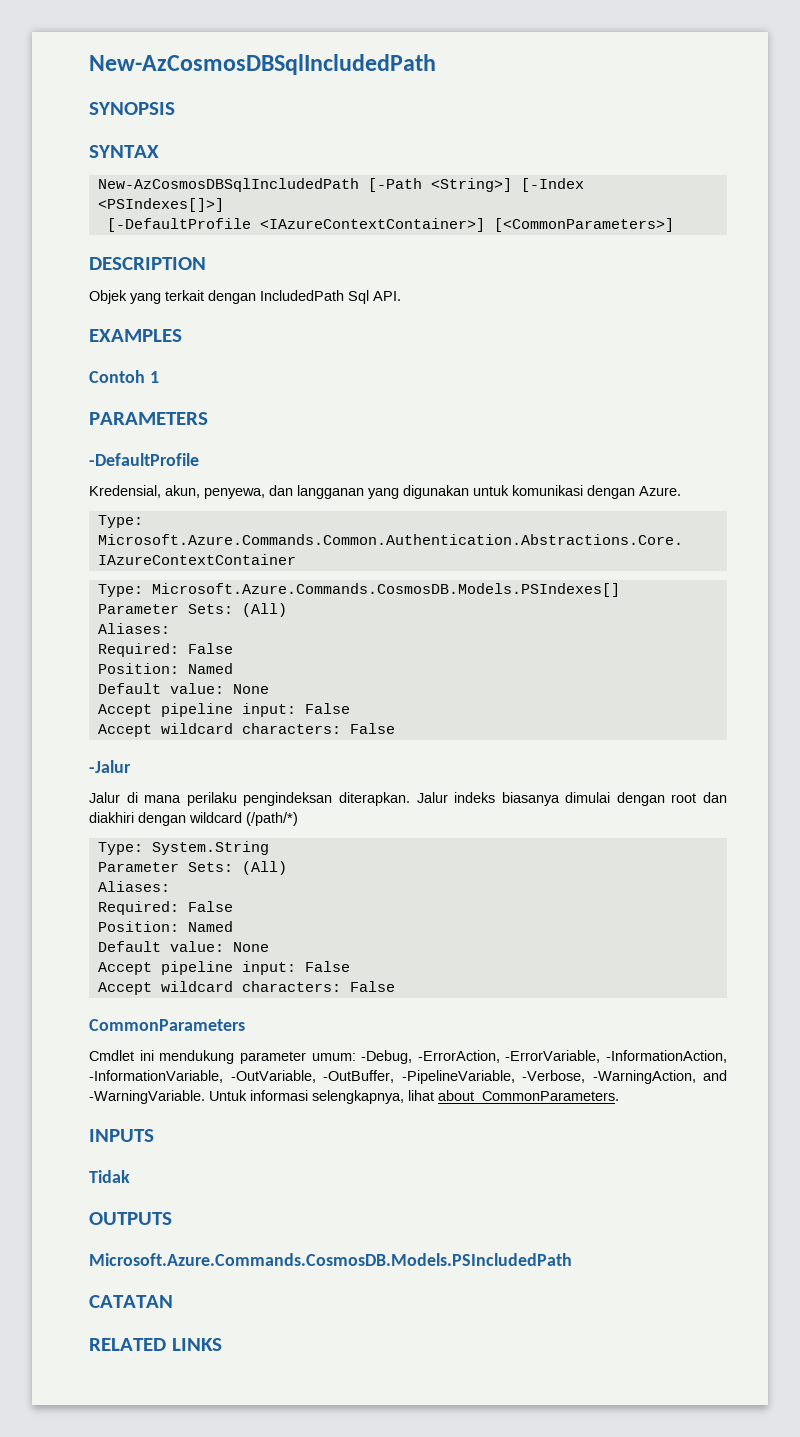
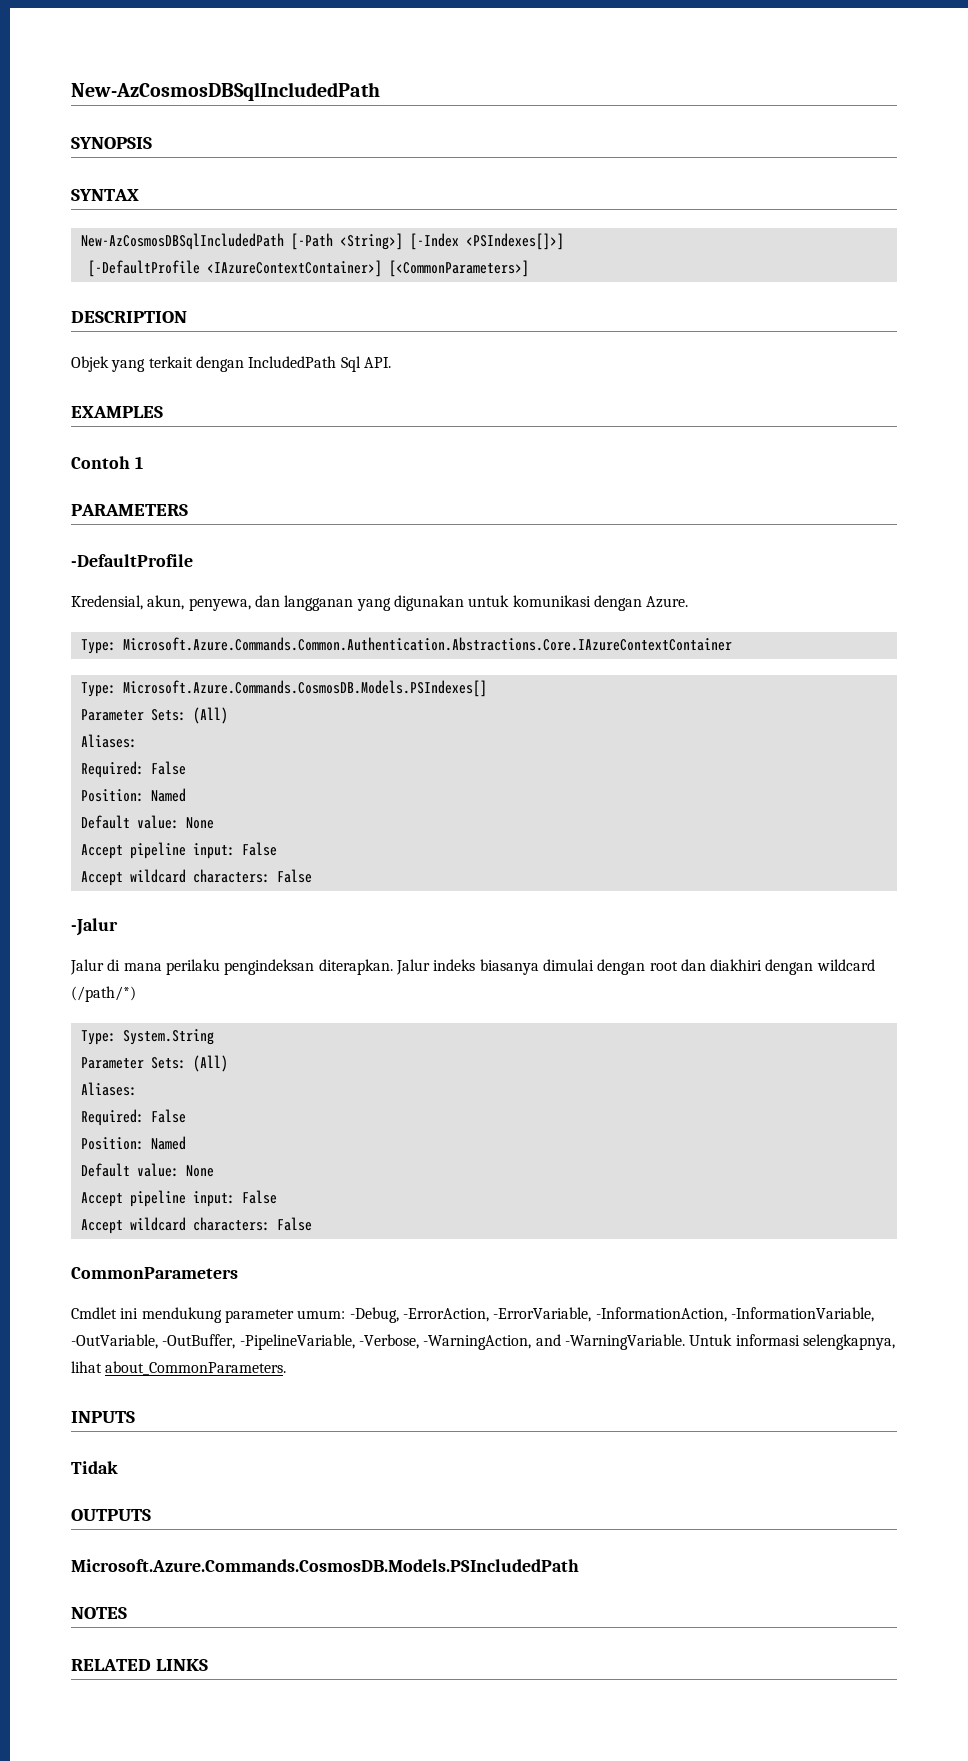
- CATATAN
+ NOTES

